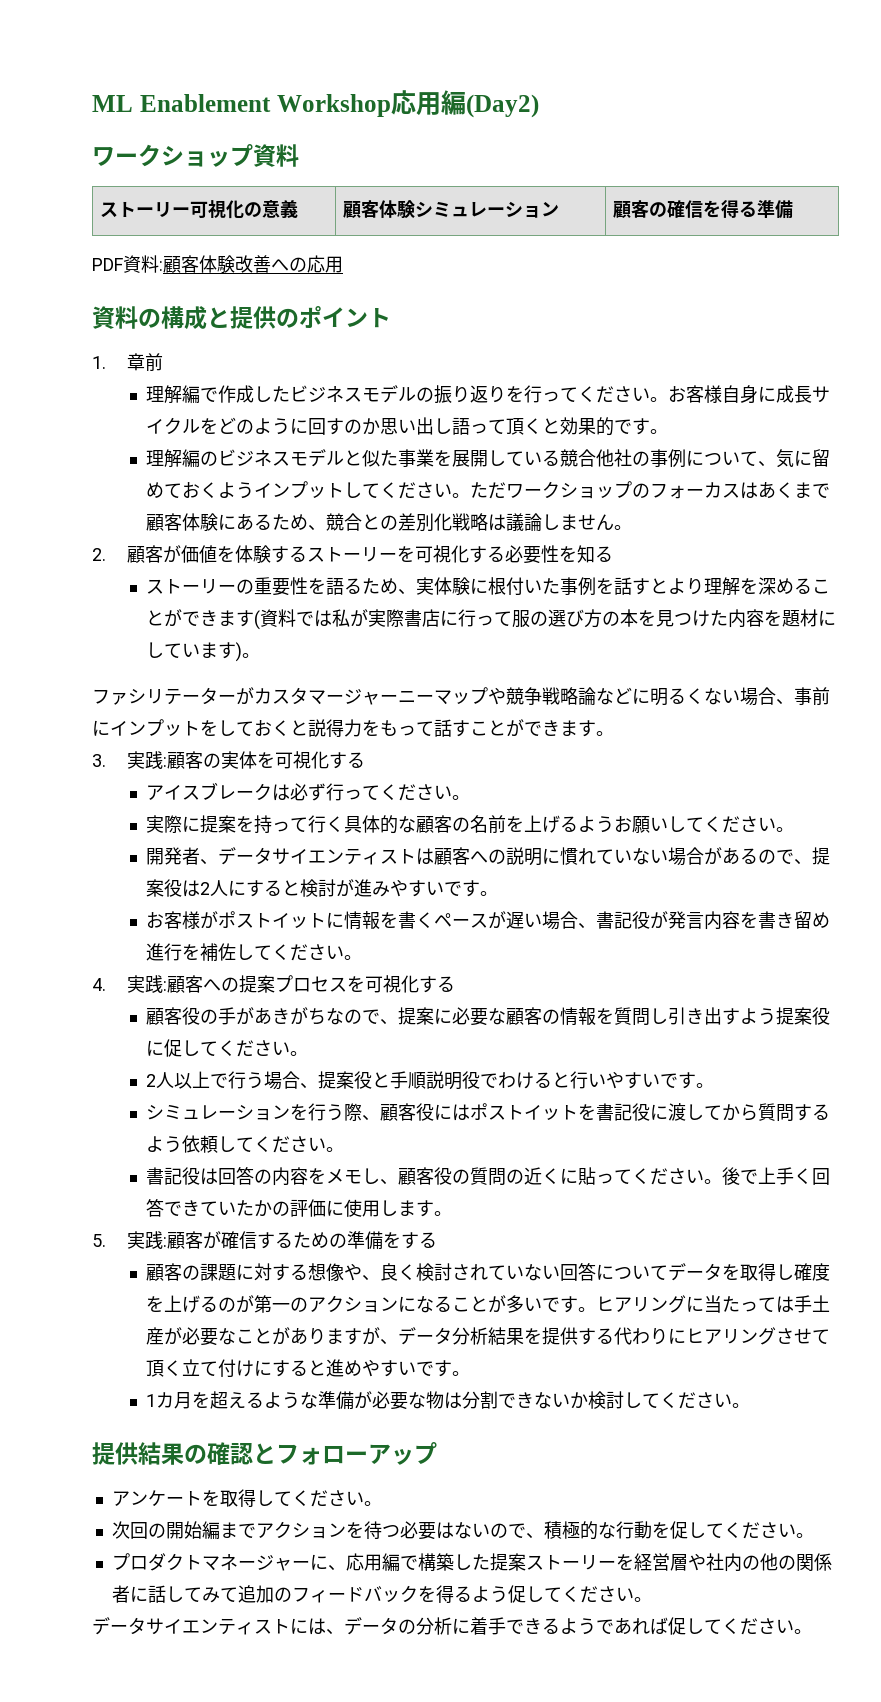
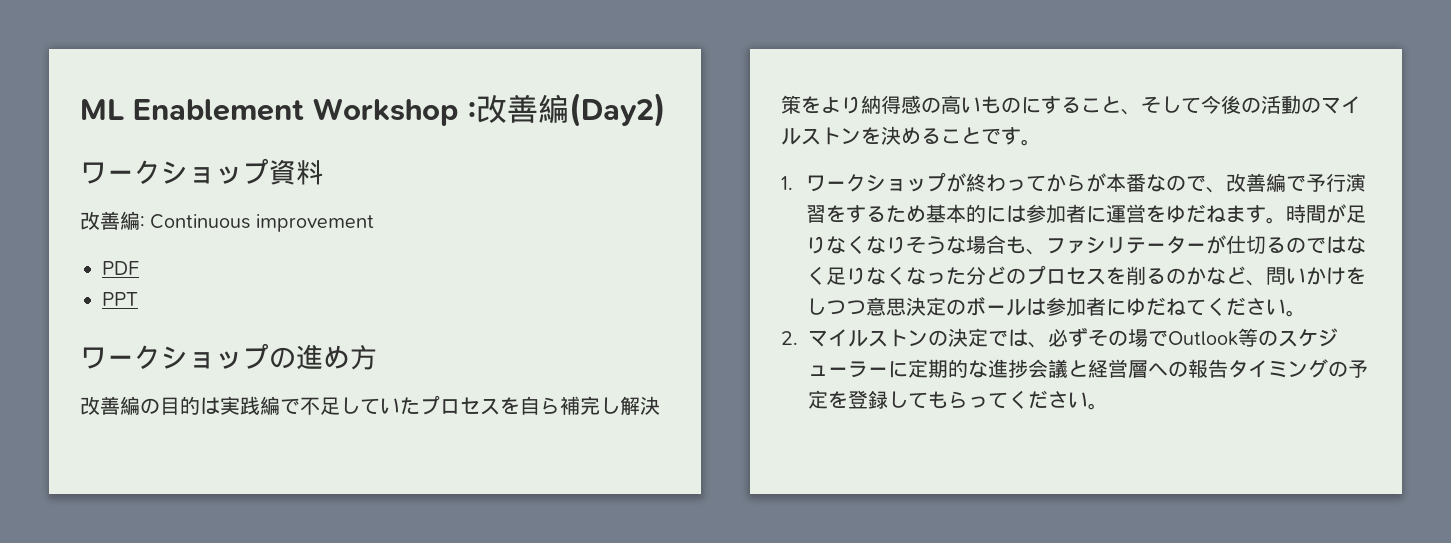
- ML Enablement Workshop応用編(Day2)
+ ML Enablement Workshop :改善編(Day2)
- ストーリー可視化の意義 | 顧客体験シミュレーション | 顧客の確信を得る準備
- PDF資料:顧客体験改善への応用
- 資料の構成と提供のポイント
- 1.章前
- 理解編で作成したビジネスモデルの振り返りを行ってください。お客様自身に成長サイクルをどのように回すのか思い出し語って頂くと効果的です。
- 理解編のビジネスモデルと似た事業を展開している競合他社の事例について、気に留めておくようインプットしてください。ただワークショップのフォーカスはあくまで顧客体験にあるため、競合との差別化戦略は議論しません。
- 2.顧客が価値を体験するストーリーを可視化する必要性を知る
- ストーリーの重要性を語るため、実体験に根付いた事例を話すとより理解を深めることができます(資料では私が実際書店に行って服の選び方の本を見つけた内容を題材にしています)。
- ファシリテーターがカスタマージャーニーマップや競争戦略論などに明るくない場合、事前にインプットをしておくと説得力をもって話すことができます。
- 3.実践:顧客の実体を可視化する
- アイスブレークは必ず行ってください。
- 実際に提案を持って行く具体的な顧客の名前を上げるようお願いしてください。
- 開発者、データサイエンティストは顧客への説明に慣れていない場合があるので、提案役は2人にすると検討が進みやすいです。
- お客様がポストイットに情報を書くペースが遅い場合、書記役が発言内容を書き留め進行を補佐してください。
- 4.実践:顧客への提案プロセスを可視化する
- 顧客役の手があきがちなので、提案に必要な顧客の情報を質問し引き出すよう提案役に促してください。
- 2人以上で行う場合、提案役と手順説明役でわけると行いやすいです。
- シミュレーションを行う際、顧客役にはポストイットを書記役に渡してから質問するよう依頼してください。
- 書記役は回答の内容をメモし、顧客役の質問の近くに貼ってください。後で上手く回答できていたかの評価に使用します。
- 5.実践:顧客が確信するための準備をする
- 顧客の課題に対する想像や、良く検討されていない回答についてデータを取得し確度を上げるのが第一のアクションになることが多いです。ヒアリングに当たっては手土産が必要なことがありますが、データ分析結果を提供する代わりにヒアリングさせて頂く立て付けにすると進めやすいです。
- 1カ月を超えるような準備が必要な物は分割できないか検討してください。
- 提供結果の確認とフォローアップ
- アンケートを取得してください。
- 次回の開始編までアクションを待つ必要はないので、積極的な行動を促してください。
- プロダクトマネージャーに、応用編で構築した提案ストーリーを経営層や社内の他の関係者に話してみて追加のフィードバックを得るよう促してください。
- データサイエンティストには、データの分析に着手できるようであれば促してください。
+ 改善編: Continuous improvement
+ PDF
+ PPT
+ ワークショップの進め方
+ 改善編の目的は実践編で不足していたプロセスを自ら補完し解決策をより納得感の高いものにすること、そして今後の活動のマイルストンを決めることです。
+ 1.ワークショップが終わってからが本番なので、改善編で予行演習をするため基本的には参加者に運営をゆだねます。時間が足りなくなりそうな場合も、ファシリテーターが仕切るのではなく足りなくなった分どのプロセスを削るのかなど、問いかけをしつつ意思決定のボールは参加者にゆだねてください。
+ 2.マイルストンの決定では、必ずその場でOutlook等のスケジューラーに定期的な進捗会議と経営層への報告タイミングの予定を登録してもらってください。

